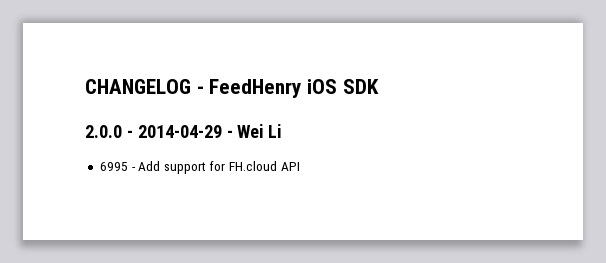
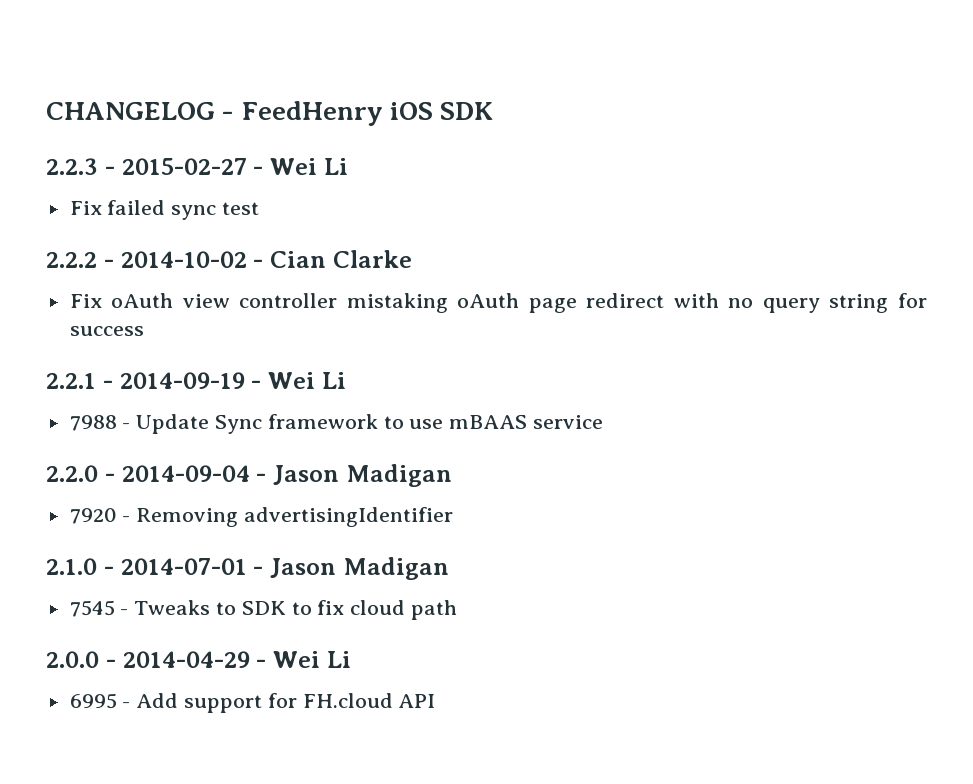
+ 2.2.3 - 2015-02-27 - Wei Li
+ Fix failed sync test
+ 2.2.2 - 2014-10-02 - Cian Clarke
+ Fix oAuth view controller mistaking oAuth page redirect with no query string for success
+ 2.2.1 - 2014-09-19 - Wei Li
+ 7988 - Update Sync framework to use mBAAS service
+ 2.2.0 - 2014-09-04 - Jason Madigan
+ 7920 - Removing advertisingIdentifier
+ 2.1.0 - 2014-07-01 - Jason Madigan
+ 7545 - Tweaks to SDK to fix cloud path

